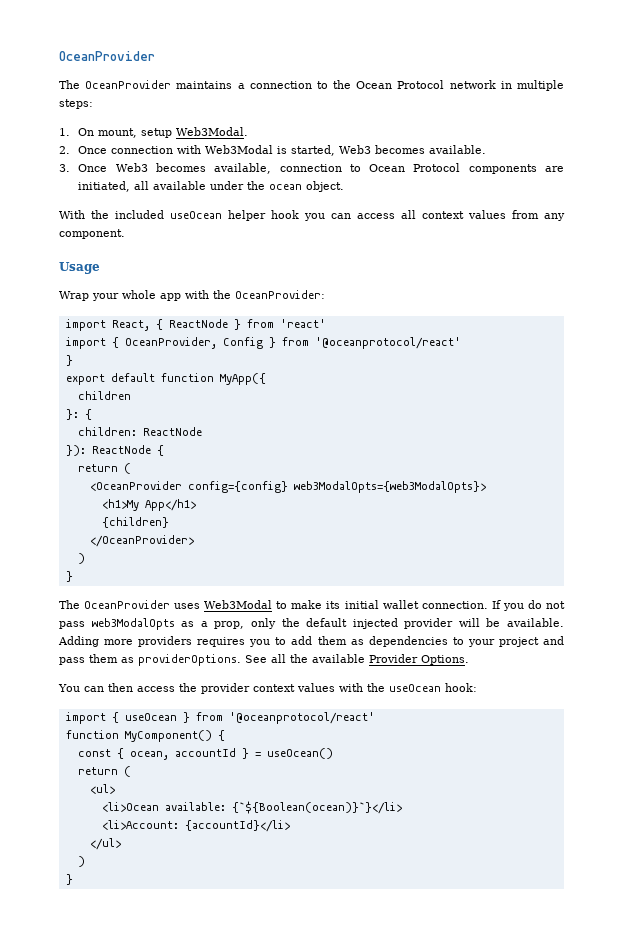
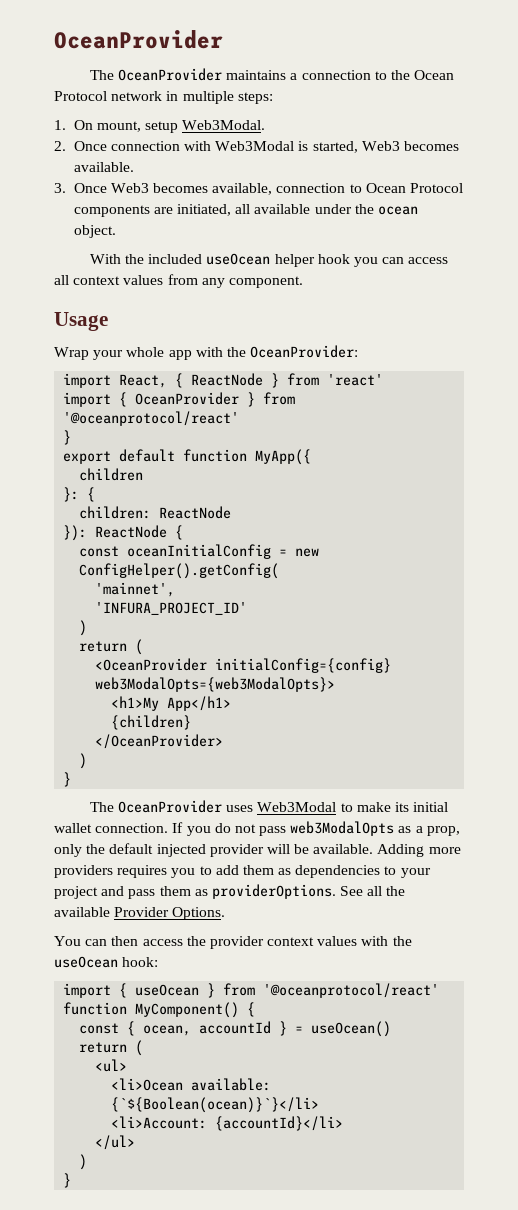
- import { OceanProvider, Config } from '@oceanprotocol/react'
+ import { OceanProvider } from '@oceanprotocol/react'
+ const oceanInitialConfig = new ConfigHelper().getConfig(
+ 'mainnet',
+ 'INFURA_PROJECT_ID'
+ )
- <OceanProvider config={config} web3ModalOpts={web3ModalOpts}>
+ <OceanProvider initialConfig={config} web3ModalOpts={web3ModalOpts}>

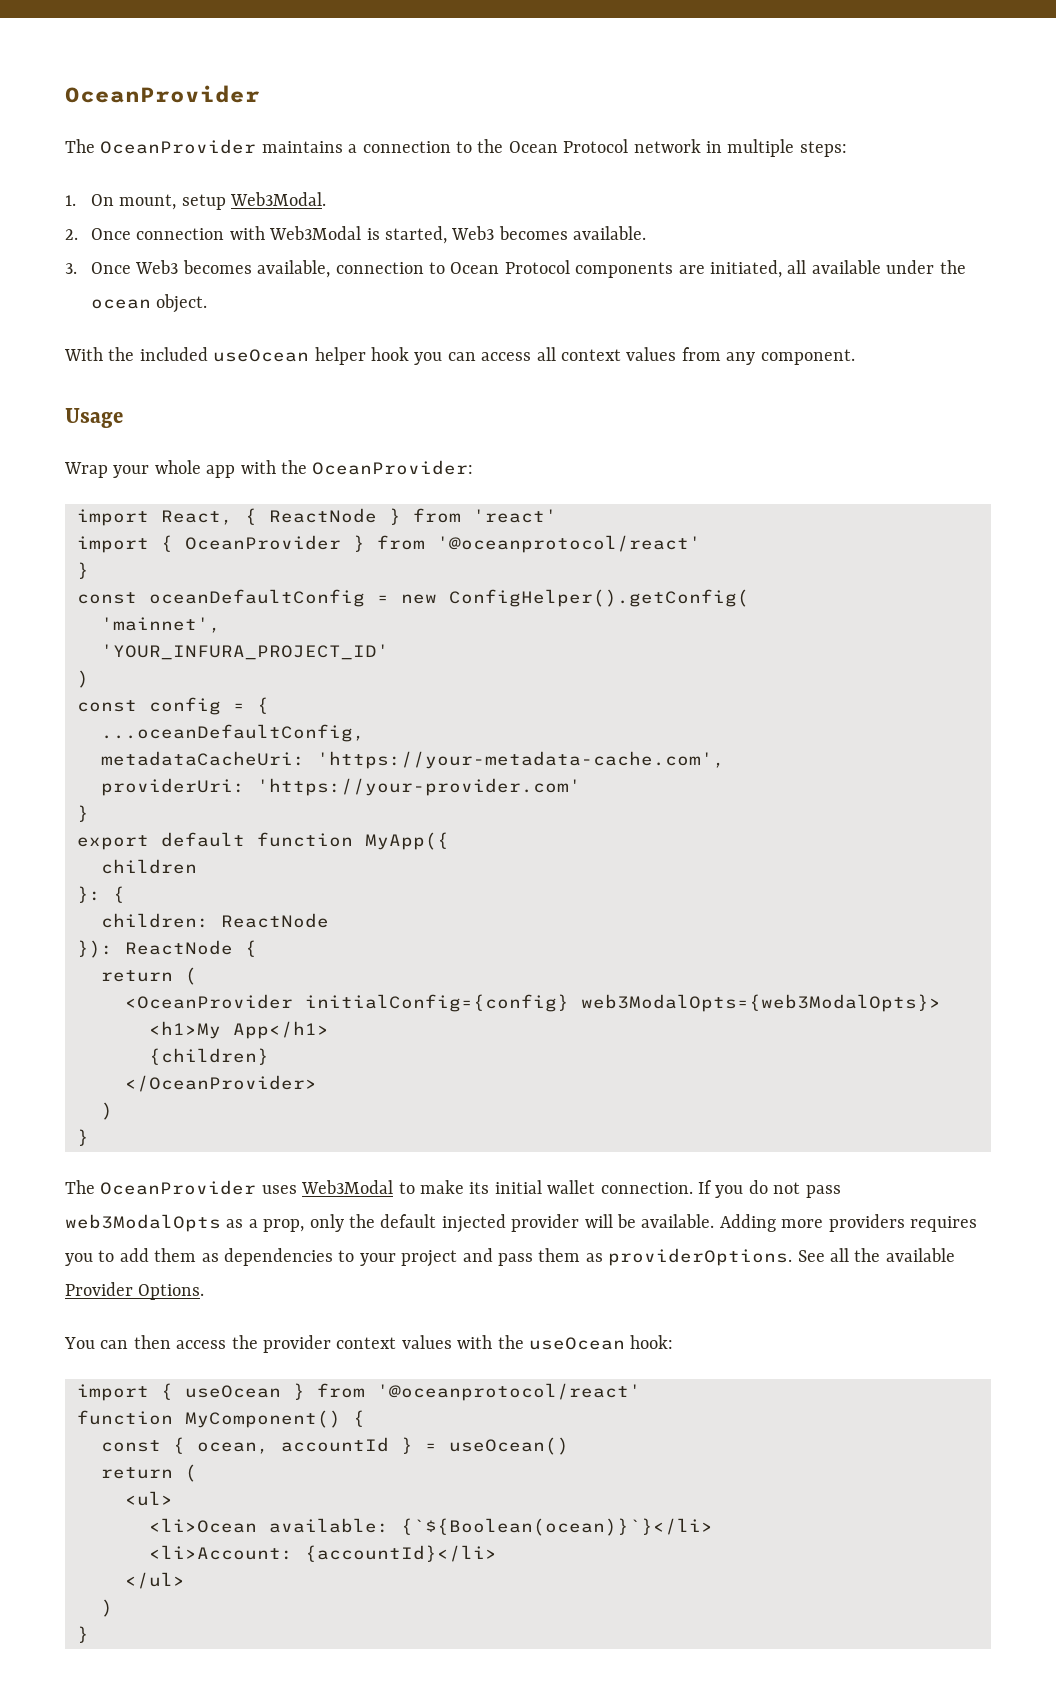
+ const oceanDefaultConfig = new ConfigHelper().getConfig(
+ 'mainnet',
+ 'YOUR_INFURA_PROJECT_ID'
+ )
+ const config = {
+ ...oceanDefaultConfig,
+ metadataCacheUri: 'https://your-metadata-cache.com',
+ providerUri: 'https://your-provider.com'
+ }
- const oceanInitialConfig = new ConfigHelper().getConfig(
- 'mainnet',
- 'INFURA_PROJECT_ID'
- )

